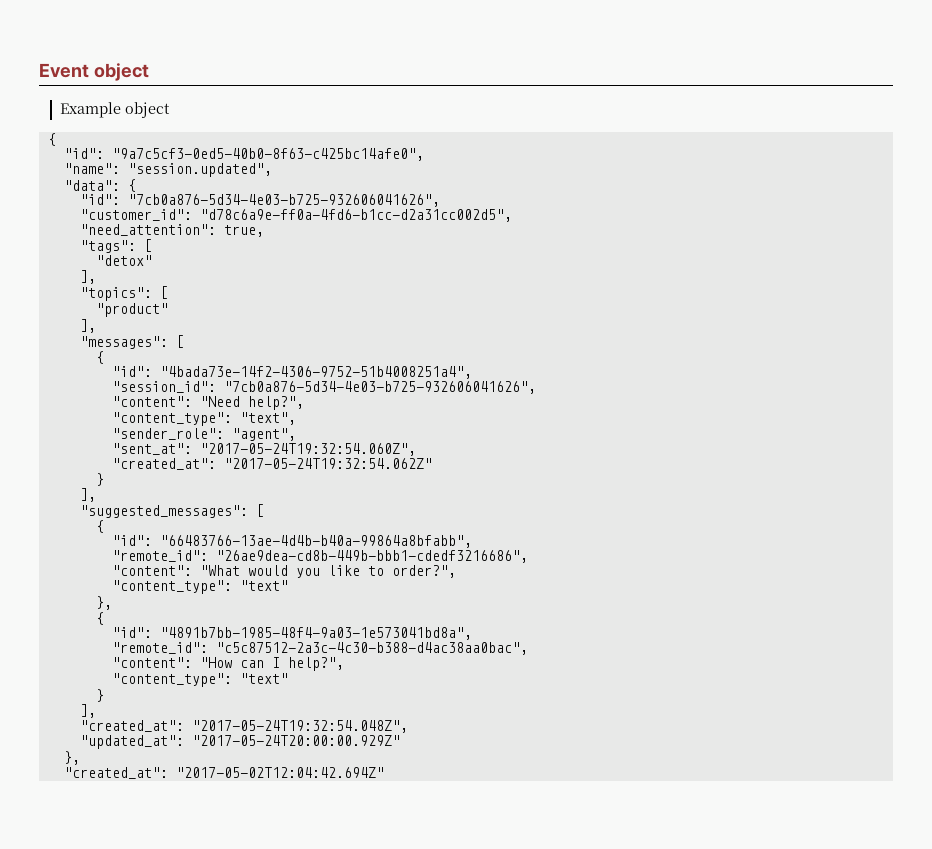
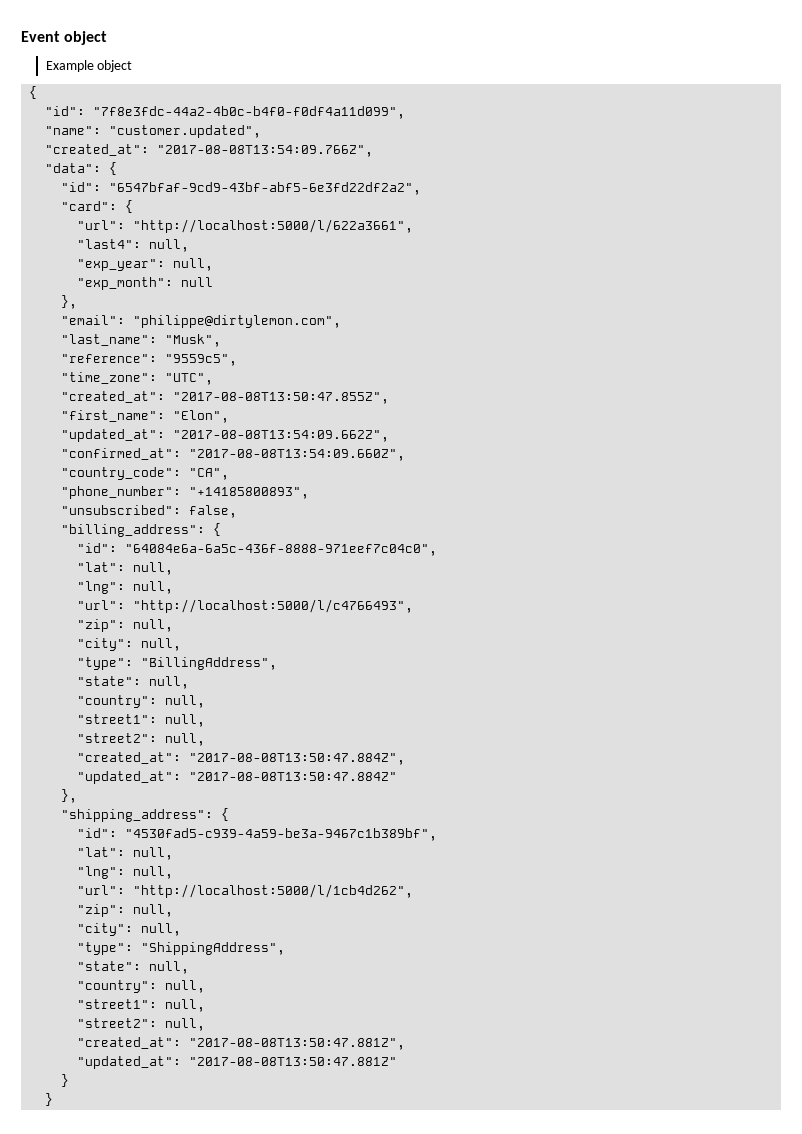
- "id": "9a7c5cf3-0ed5-40b0-8f63-c425bc14afe0",
+ "id": "7f8e3fdc-44a2-4b0c-b4f0-f0df4a11d099",
- "name": "session.updated",
+ "name": "customer.updated",
+ "created_at": "2017-08-08T13:54:09.766Z",
- "id": "7cb0a876-5d34-4e03-b725-932606041626",
- "customer_id": "d78c6a9e-ff0a-4fd6-b1cc-d2a31cc002d5",
- "need_attention": true,
- "tags": [
- "detox"
- ],
- "topics": [
- "product"
- ],
- "messages": [
- {
- "id": "4bada73e-14f2-4306-9752-51b4008251a4",
- "session_id": "7cb0a876-5d34-4e03-b725-932606041626",
- "content": "Need help?",
- "content_type": "text",
- "sender_role": "agent",
- "sent_at": "2017-05-24T19:32:54.060Z",
- "created_at": "2017-05-24T19:32:54.062Z"
+ "id": "6547bfaf-9cd9-43bf-abf5-6e3fd22df2a2",
+ "card": {
+ "url": "http://localhost:5000/l/622a3661",
+ "last4": null,
+ "exp_year": null,
+ "exp_month": null
+ },
+ "email": "philippe@dirtylemon.com",
+ "last_name": "Musk",
+ "reference": "9559c5",
+ "time_zone": "UTC",
+ "created_at": "2017-08-08T13:50:47.855Z",
+ "first_name": "Elon",
+ "updated_at": "2017-08-08T13:54:09.662Z",
+ "confirmed_at": "2017-08-08T13:54:09.660Z",
+ "country_code": "CA",
+ "phone_number": "+14185800893",
+ "unsubscribed": false,
+ "billing_address": {
+ "id": "64084e6a-6a5c-436f-8888-971eef7c04c0",
+ "lat": null,
+ "lng": null,
+ "url": "http://localhost:5000/l/c4766493",
+ "zip": null,
+ "city": null,
+ "type": "BillingAddress",
+ "state": null,
+ "country": null,
+ "street1": null,
+ "street2": null,
+ "created_at": "2017-08-08T13:50:47.884Z",
+ "updated_at": "2017-08-08T13:50:47.884Z"
+ },
+ "shipping_address": {
+ "id": "4530fad5-c939-4a59-be3a-9467c1b389bf",
+ "lat": null,
+ "lng": null,
+ "url": "http://localhost:5000/l/1cb4d262",
+ "zip": null,
+ "city": null,
+ "type": "ShippingAddress",
+ "state": null,
+ "country": null,
+ "street1": null,
+ "street2": null,
+ "created_at": "2017-08-08T13:50:47.881Z",
+ "updated_at": "2017-08-08T13:50:47.881Z"
  }
- ],
- "suggested_messages": [
- {
- "id": "66483766-13ae-4d4b-b40a-99864a8bfabb",
- "remote_id": "26ae9dea-cd8b-449b-bbb1-cdedf3216686",
- "content": "What would you like to order?",
- "content_type": "text"
- },
- {
- "id": "4891b7bb-1985-48f4-9a03-1e573041bd8a",
- "remote_id": "c5c87512-2a3c-4c30-b388-d4ac38aa0bac",
- "content": "How can I help?",
- "content_type": "text"
  }
- ],
- "created_at": "2017-05-24T19:32:54.048Z",
- "updated_at": "2017-05-24T20:00:00.929Z"
- },
- "created_at": "2017-05-02T12:04:42.694Z"

